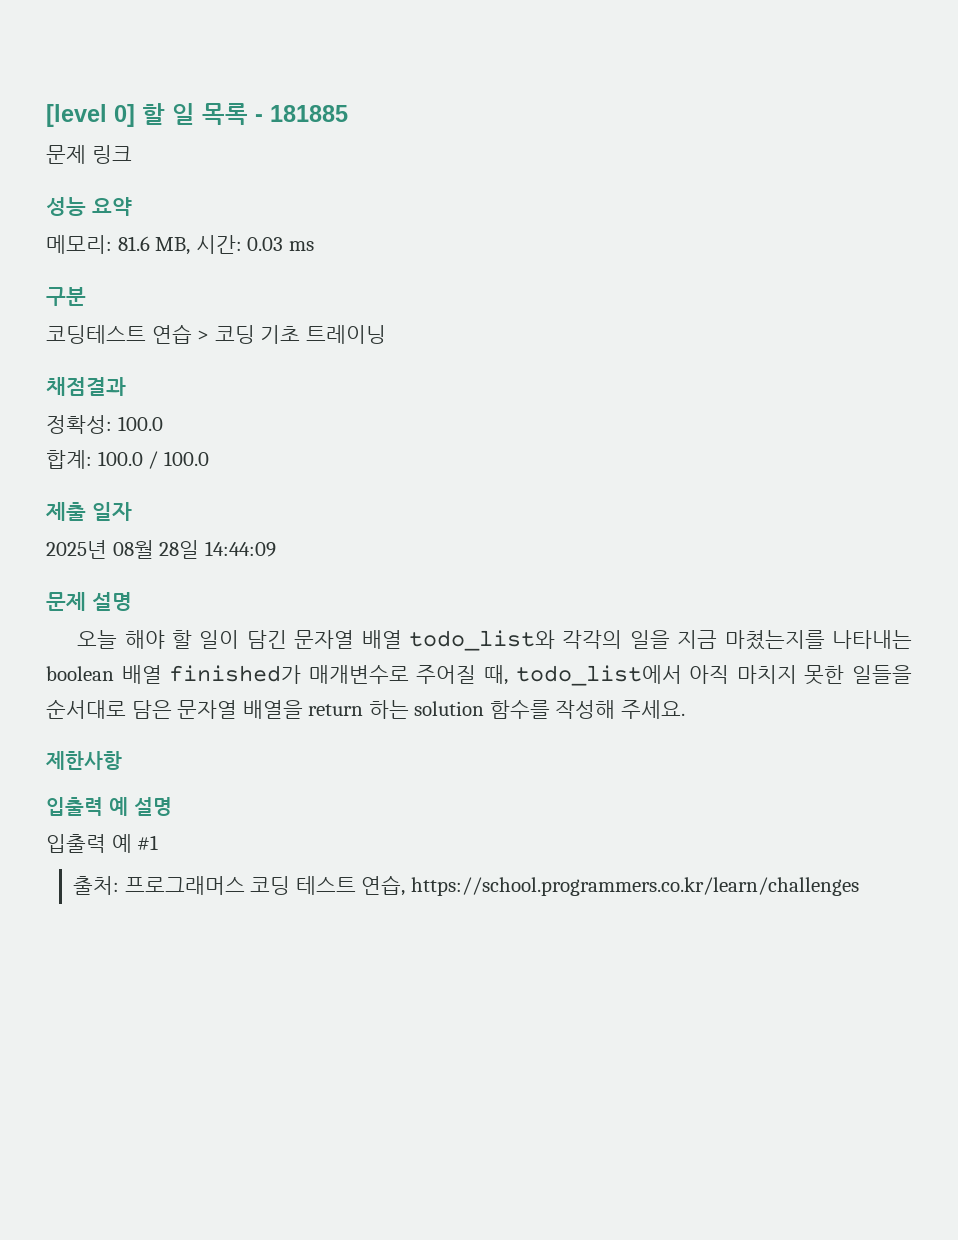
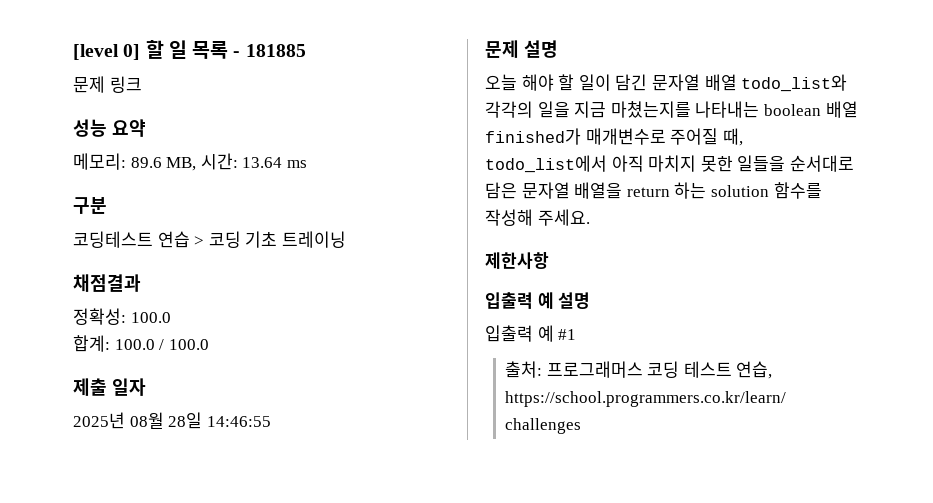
- 메모리: 81.6 MB, 시간: 0.03 ms
+ 메모리: 89.6 MB, 시간: 13.64 ms
- 2025년 08월 28일 14:44:09
+ 2025년 08월 28일 14:46:55

